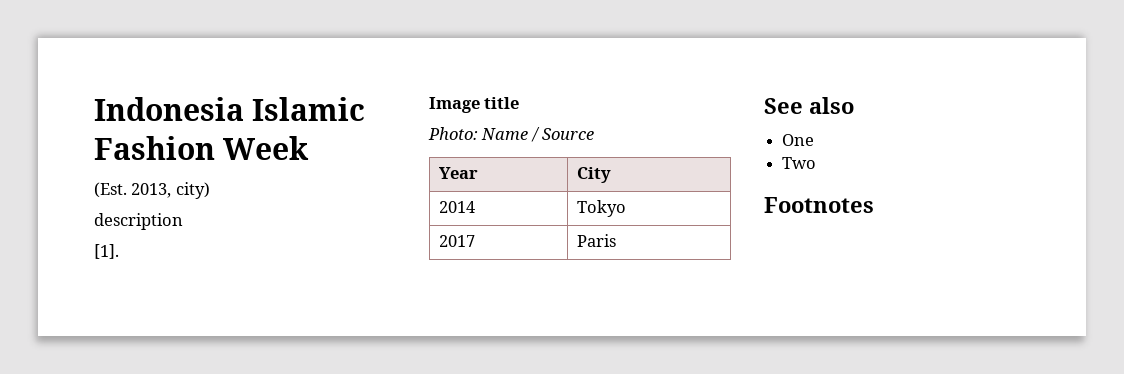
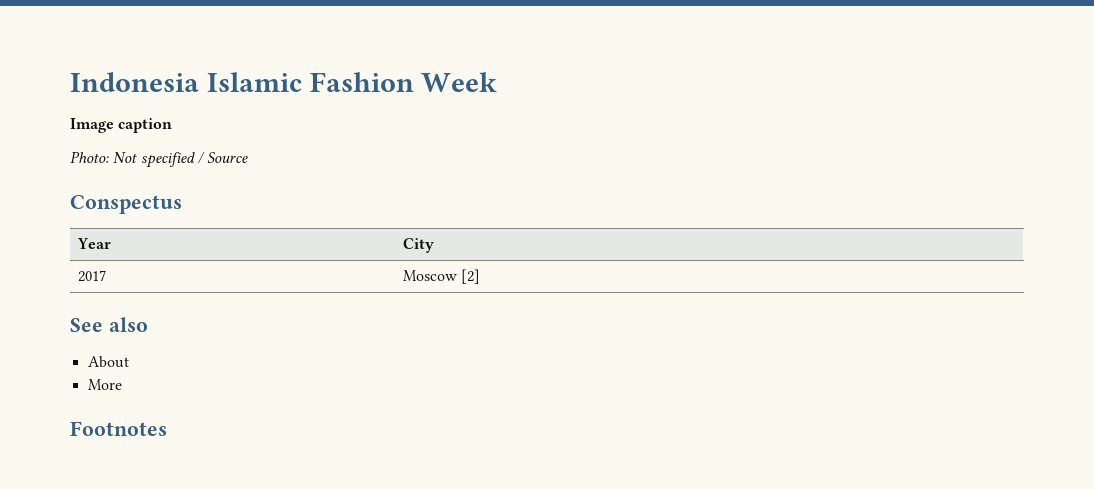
- (Est. 2013, city)
- description
- [1].
- Image title
+ Image caption
- Photo: Name / Source
+ Photo: Not specified / Source
+ Сonspectus
- 2014 | Tokyo
- 2017 | Paris
+ 2017 | Moscow [2]
- One
- Two
+ About
+ More

